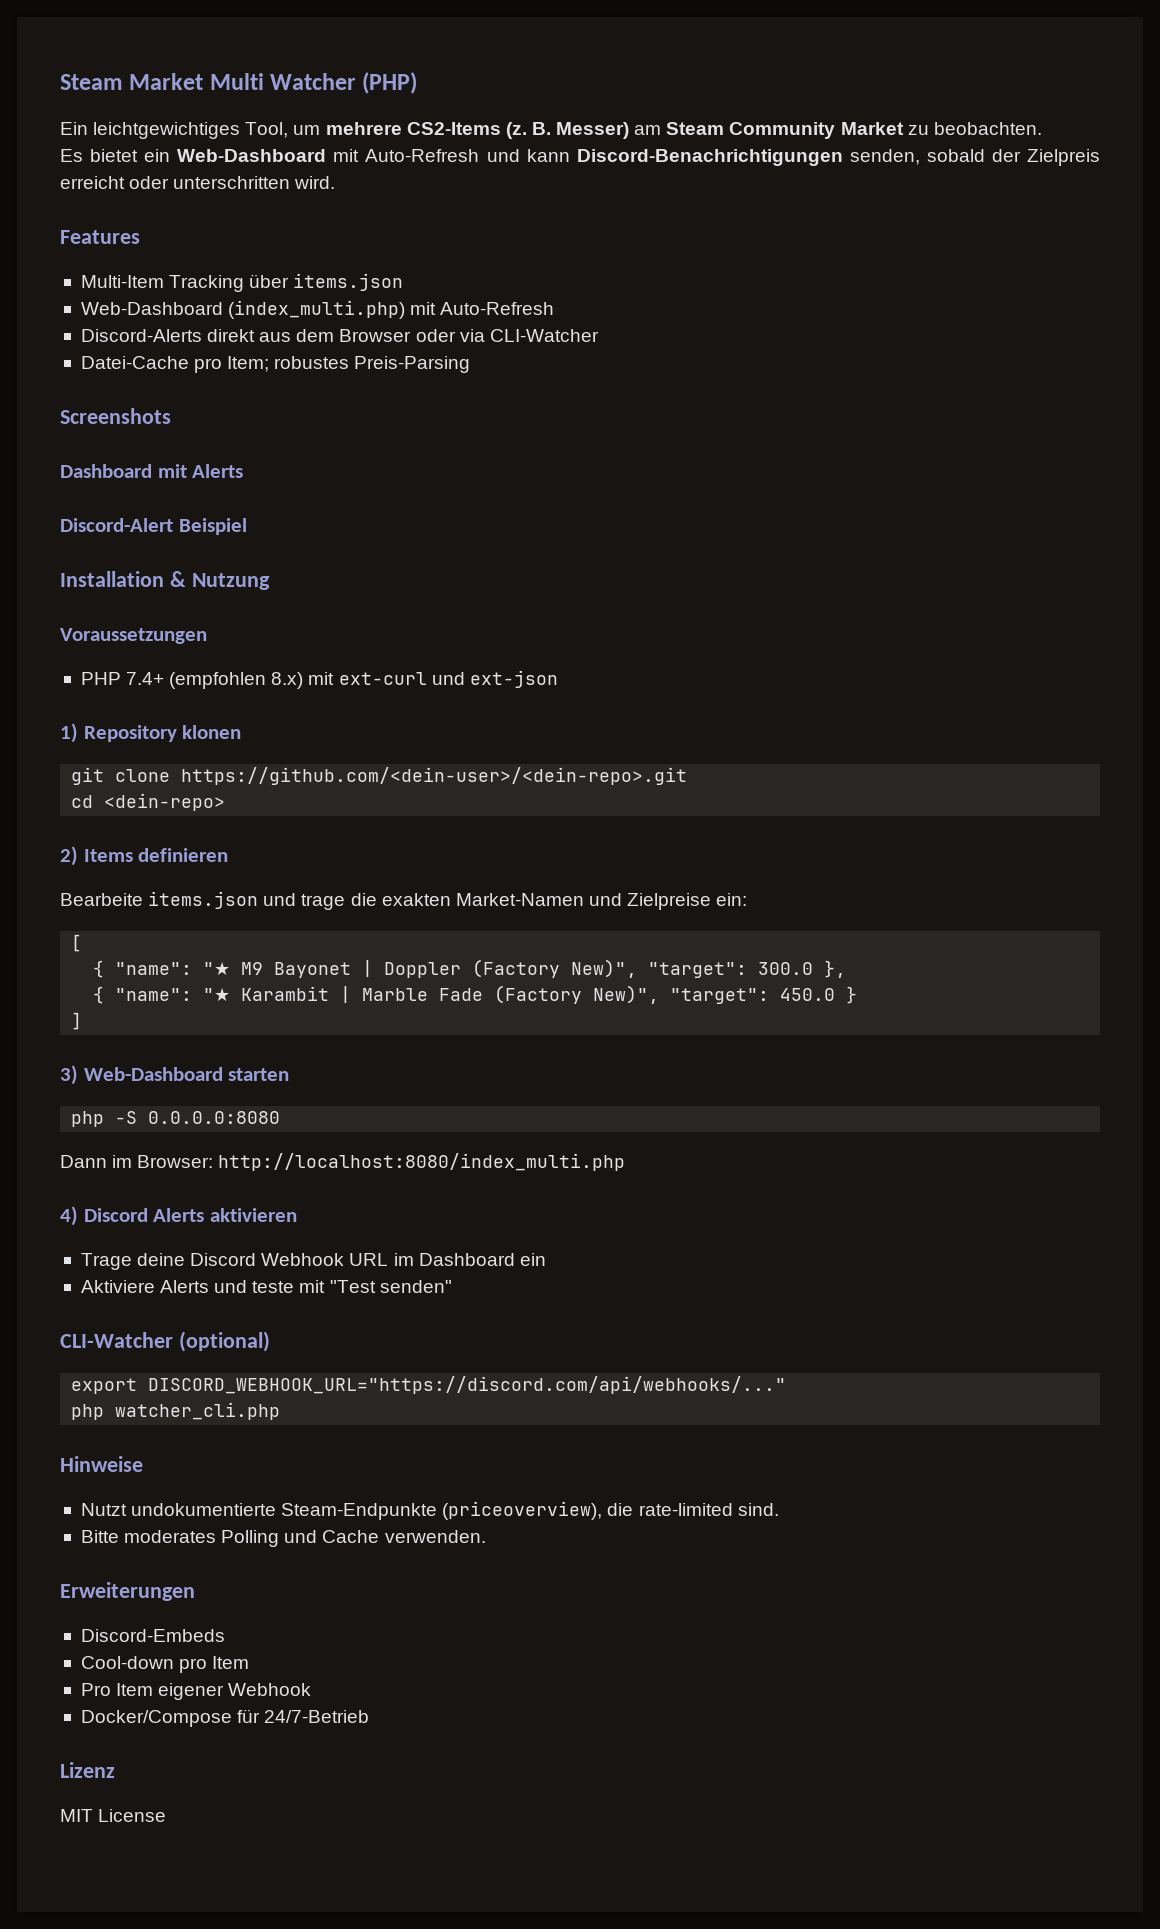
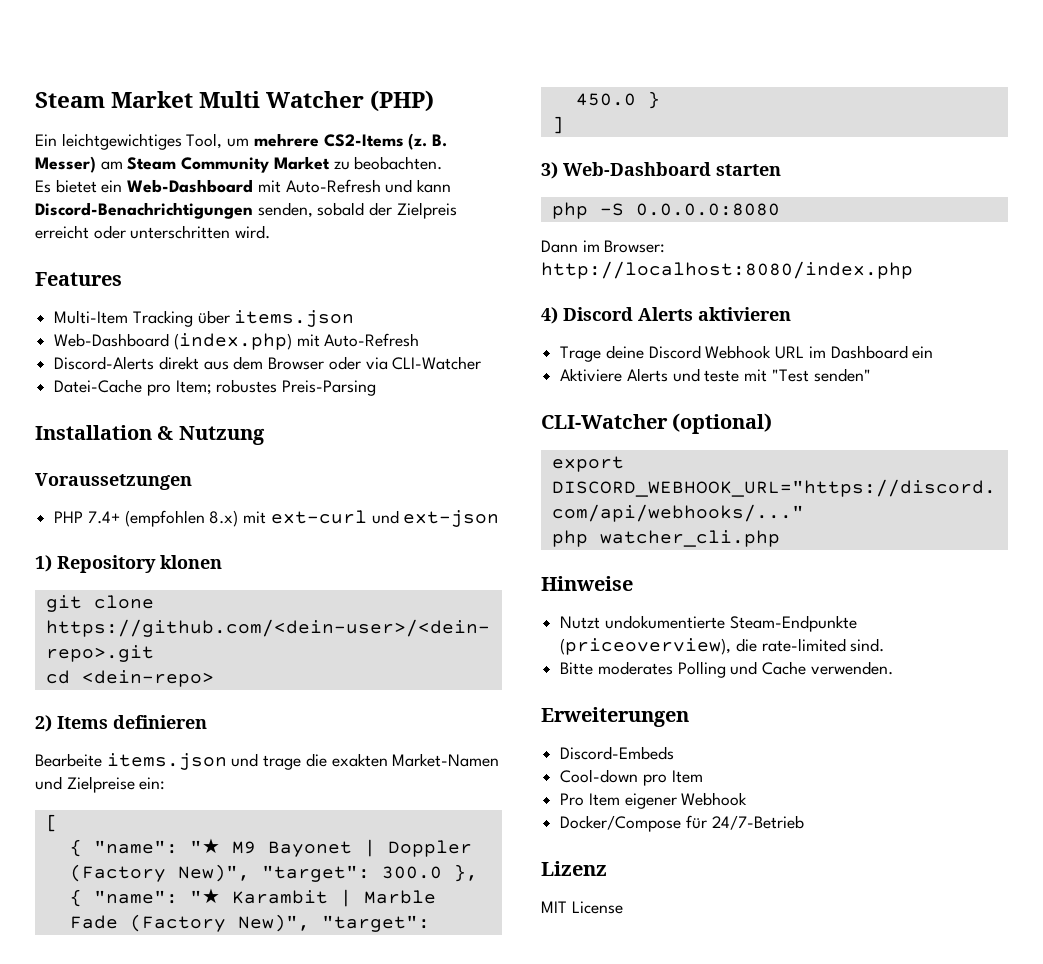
- Web-Dashboard (index_multi.php) mit Auto-Refresh
+ Web-Dashboard (index.php) mit Auto-Refresh
- Screenshots
- Dashboard mit Alerts
- Discord-Alert Beispiel
- Dann im Browser: http://localhost:8080/index_multi.php
+ Dann im Browser: http://localhost:8080/index.php

